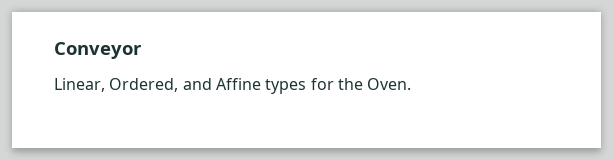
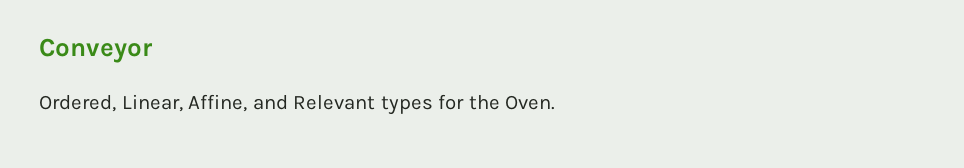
- Linear, Ordered, and Affine types for the Oven.
+ Ordered, Linear, Affine, and Relevant types for the Oven.

